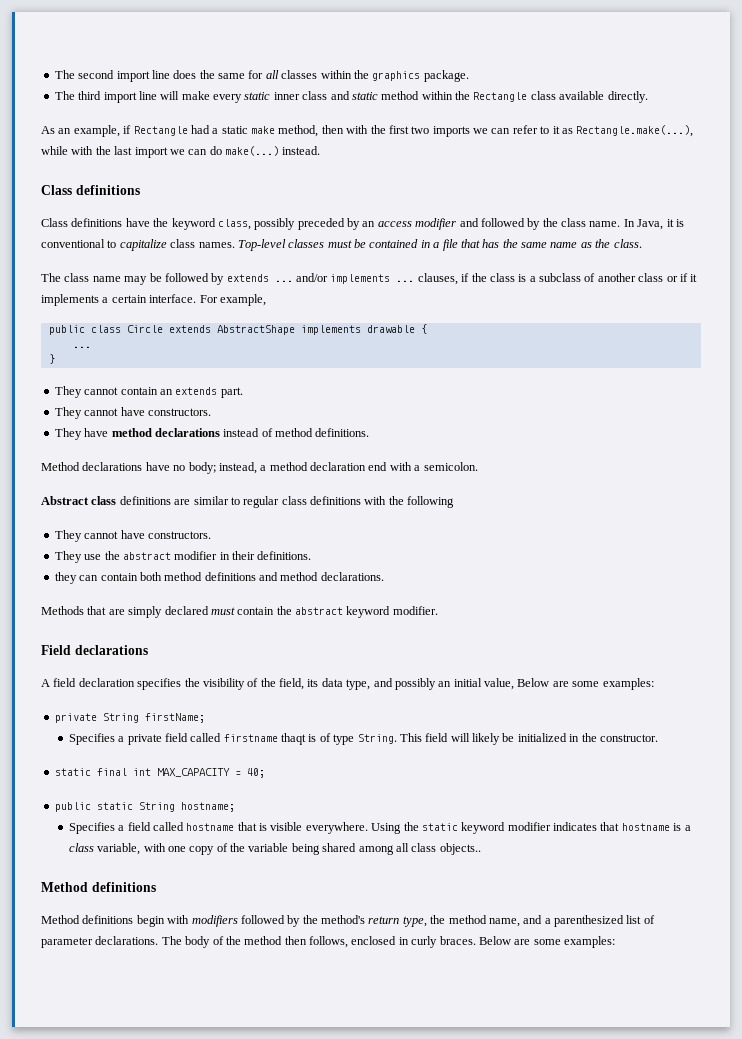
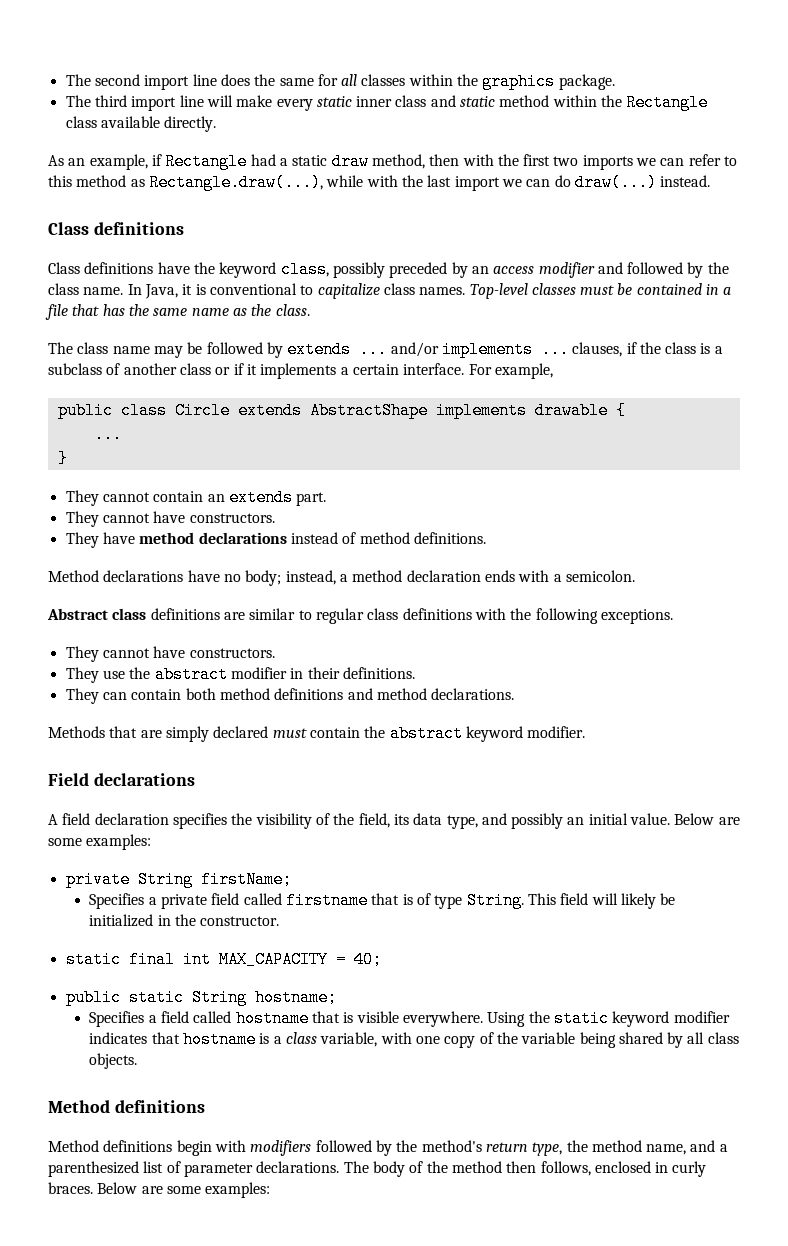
- As an example, if Rectangle had a static make method, then with the first two imports we can refer to it as Rectangle.make(...), while with the last import we can do make(...) instead.
+ As an example, if Rectangle had a static draw method, then with the first two imports we can refer to this method as Rectangle.draw(...), while with the last import we can do draw(...) instead.
- Method declarations have no body; instead, a method declaration end with a semicolon.
+ Method declarations have no body; instead, a method declaration ends with a semicolon.
- Abstract class definitions are similar to regular class definitions with the following
+ Abstract class definitions are similar to regular class definitions with the following exceptions.
- they can contain both method definitions and method declarations.
+ They can contain both method definitions and method declarations.
- A field declaration specifies the visibility of the field, its data type, and possibly an initial value, Below are some examples:
+ A field declaration specifies the visibility of the field, its data type, and possibly an initial value. Below are some examples:
- Specifies a private field called firstname thaqt is of type String.
+ Specifies a private field called firstname that is of type String.
- Using the static keyword modifier indicates that hostname is a class variable, with one copy of the variable being shared among all class objects..
+ Using the static keyword modifier indicates that hostname is a class variable, with one copy of the variable being shared by all class objects.

